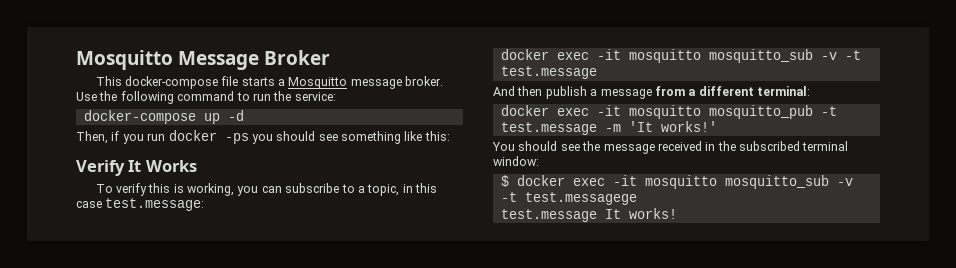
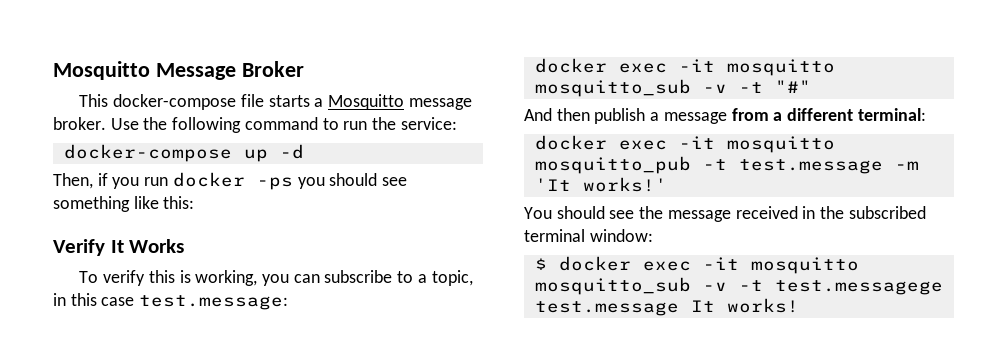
- docker exec -it mosquitto mosquitto_sub -v -t test.message
+ docker exec -it mosquitto mosquitto_sub -v -t "#"

